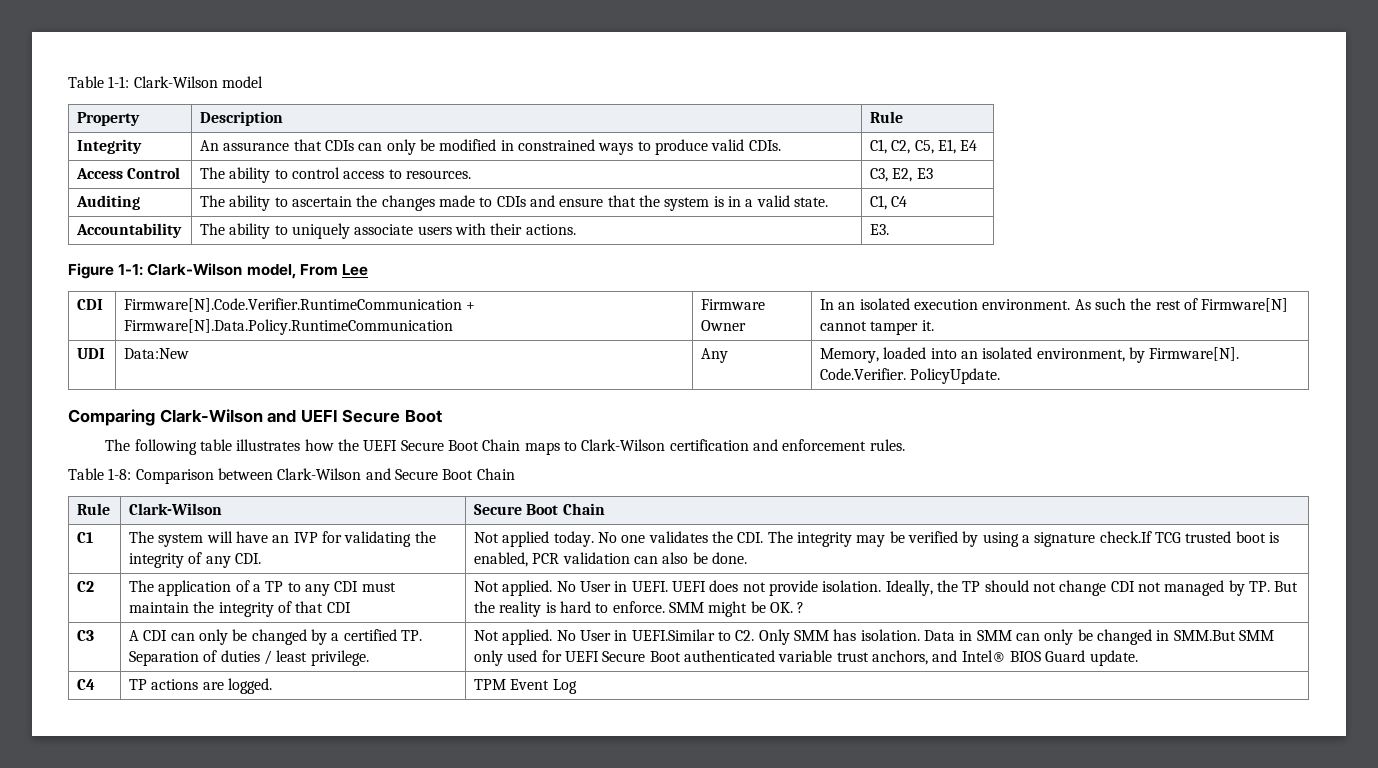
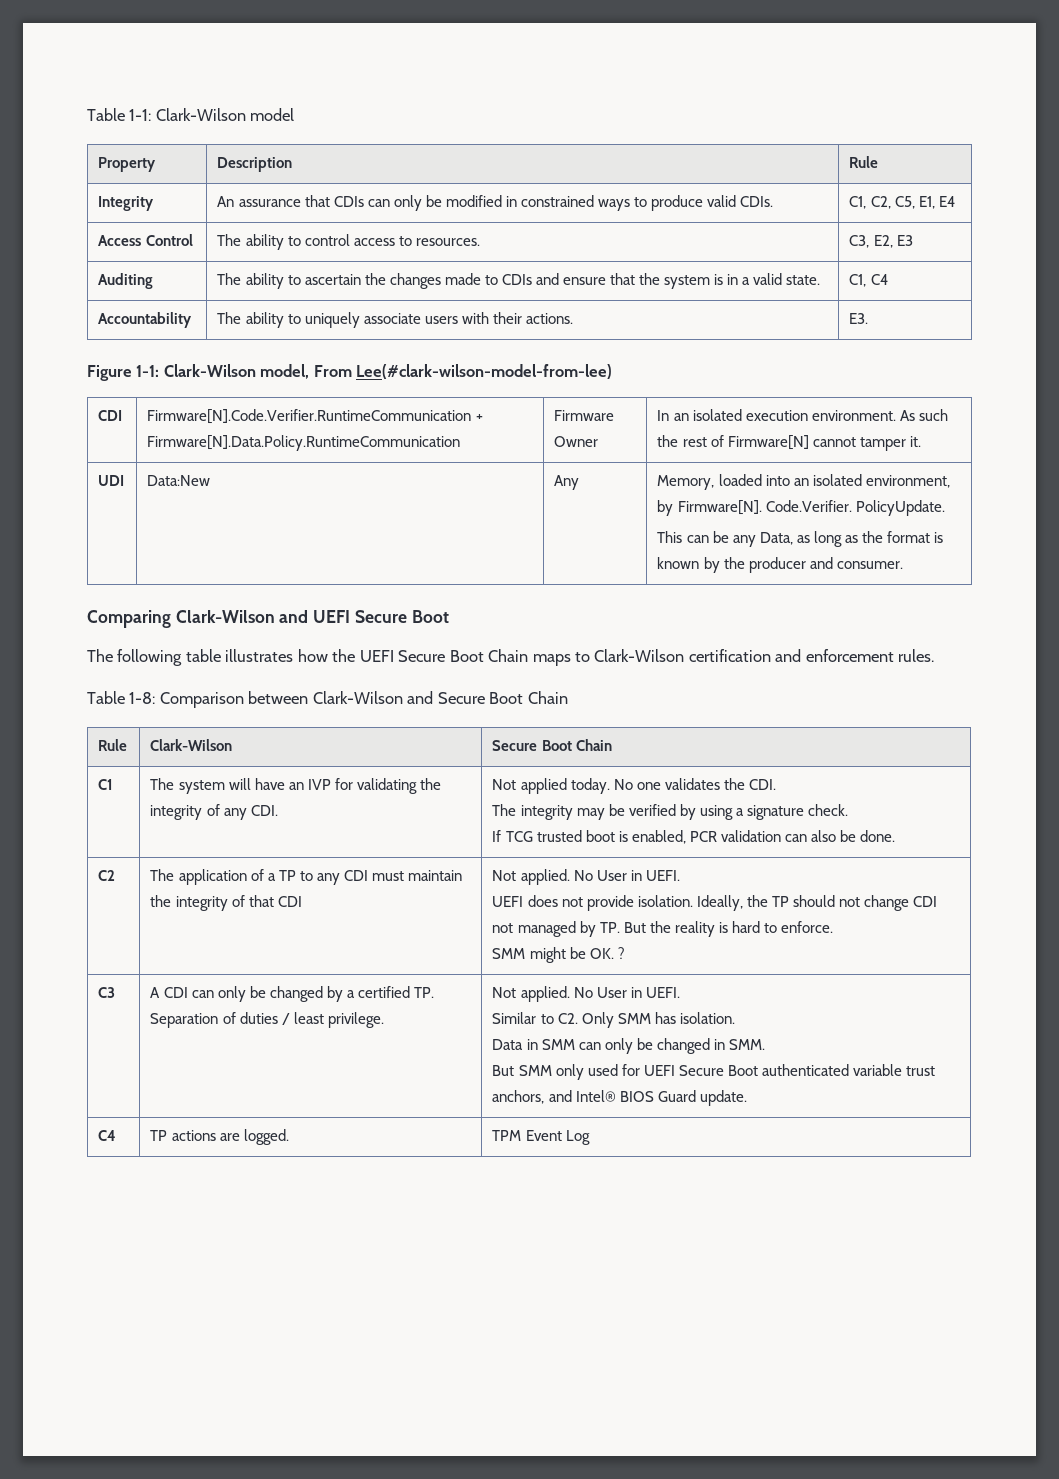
- Figure 1-1: Clark-Wilson model, From Lee
+ Figure 1-1: Clark-Wilson model, From Lee(#clark-wilson-model-from-lee)
  UDI | Data:New | Any | Memory, loaded into an isolated environment, by Firmware[N]. Code.Verifier. PolicyUpdate.
+ This can be any Data, as long as the format is known by the producer and consumer.
- No one validates the CDI. The integrity may be verified by using a signature check.If TCG trusted boot is enabled, PCR validation can also be done.
+ No one validates the CDI.
+ The integrity may be verified by using a signature check.
+ If TCG trusted boot is enabled, PCR validation can also be done.
- The application of a TP to any CDI must maintain the integrity of that CDI | Not applied. No User in UEFI. UEFI does not provide isolation.
+ The application of a TP to any CDI must maintain the integrity of that CDI | Not applied. No User in UEFI.
+ UEFI does not provide isolation.
- Ideally, the TP should not change CDI not managed by TP. But the reality is hard to enforce. SMM might be OK. ?
+ Ideally, the TP should not change CDI not managed by TP. But the reality is hard to enforce.
+ SMM might be OK. ?
- A CDI can only be changed by a certified TP. Separation of duties / least privilege. | Not applied. No User in UEFI.Similar to C2. Only SMM has isolation. Data in SMM can only be changed in SMM.But SMM only used for UEFI Secure Boot authenticated variable trust anchors, and Intel® BIOS Guard update.
+ A CDI can only be changed by a certified TP. Separation of duties / least privilege. | Not applied. No User in UEFI.
+ Similar to C2. Only SMM has isolation.
+ Data in SMM can only be changed in SMM.
+ But SMM only used for UEFI Secure Boot authenticated variable trust anchors, and Intel® BIOS Guard update.

